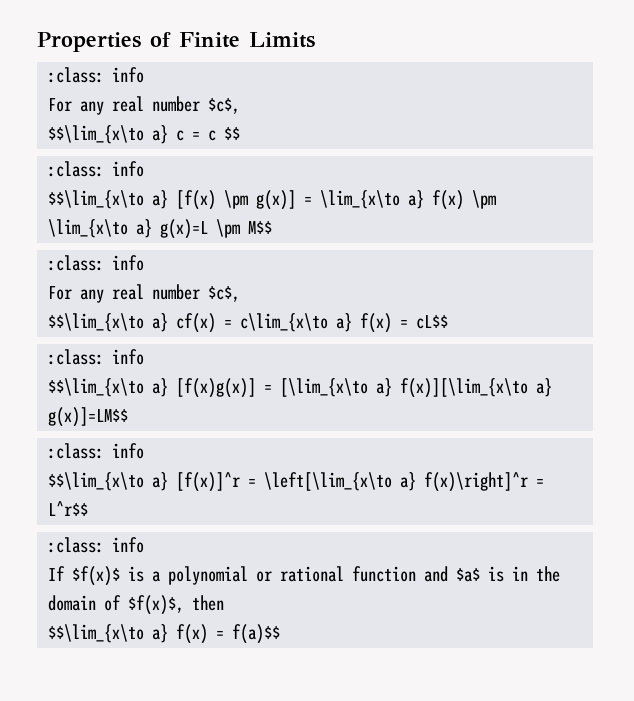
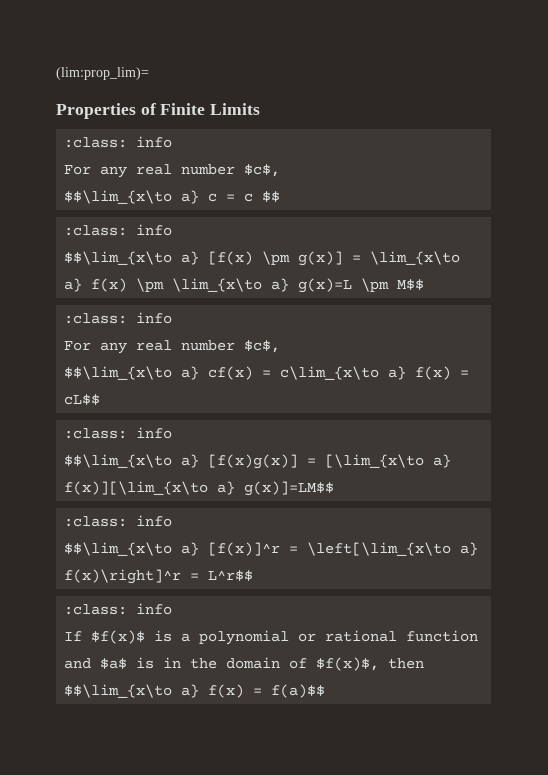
+ (lim:prop_lim)=

